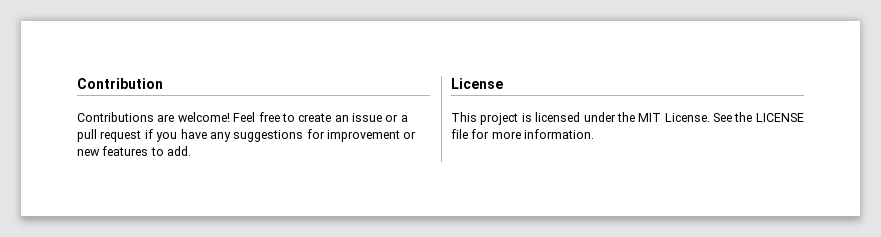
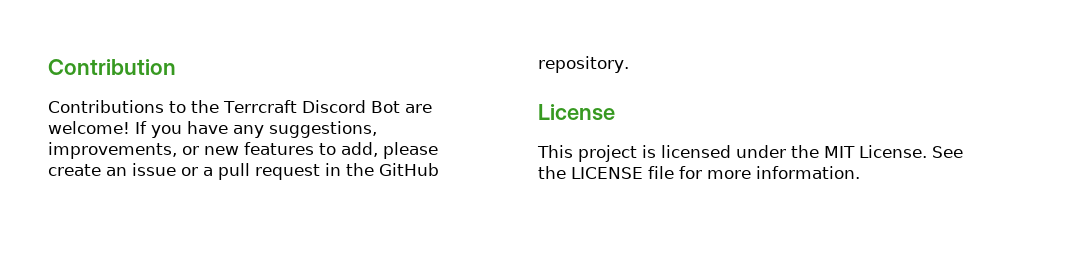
- Contributions are welcome! Feel free to create an issue or a pull request if you have any suggestions for improvement or new features to add.
+ Contributions to the Terrcraft Discord Bot are welcome! If you have any suggestions, improvements, or new features to add, please create an issue or a pull request in the GitHub repository.

